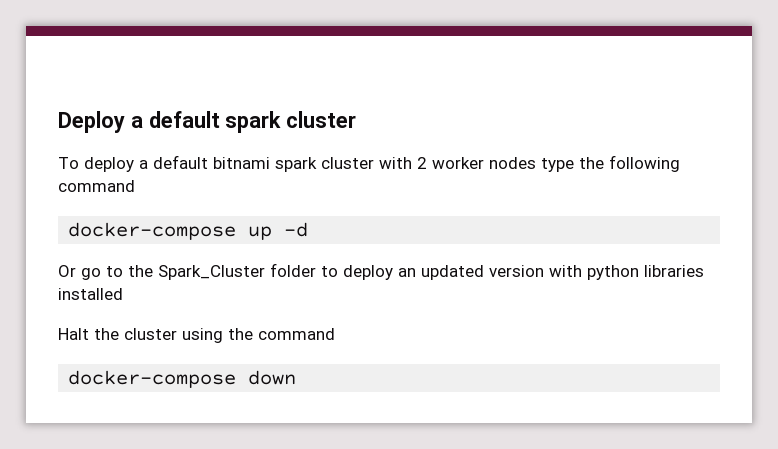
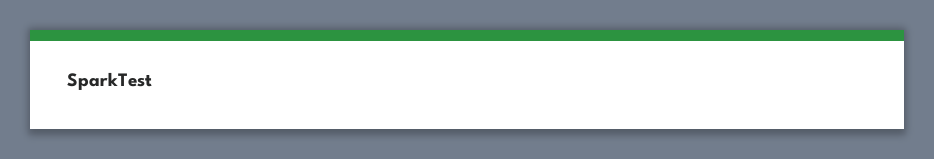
- Deploy a default spark cluster
- To deploy a default bitnami spark cluster with 2 worker nodes type the following command
- docker-compose up -d
- Or go to the Spark_Cluster folder to deploy an updated version with python libraries installed
- Halt the cluster using the command
- docker-compose down
+ SparkTest

